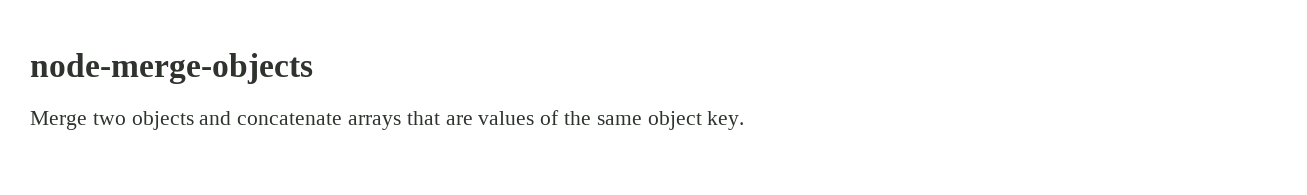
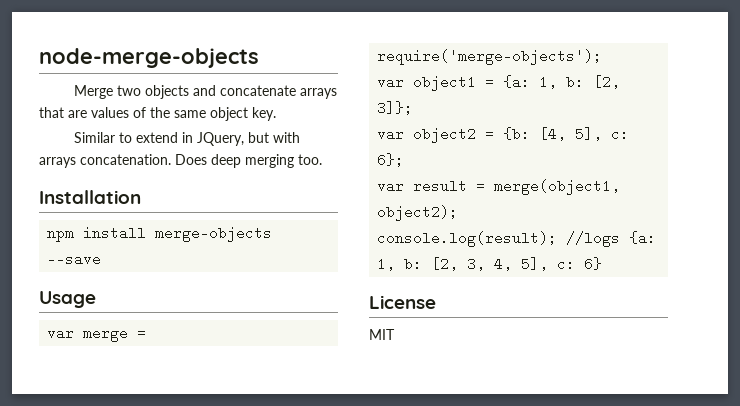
+ Similar to extend in JQuery, but with arrays concatenation. Does deep merging too.
+ Installation
+ npm install merge-objects --save
+ Usage
+ var merge = require('merge-objects');
+ var object1 = {a: 1, b: [2, 3]};
+ var object2 = {b: [4, 5], c: 6};
+ var result = merge(object1, object2);
+ console.log(result); //logs {a: 1, b: [2, 3, 4, 5], c: 6}
+ License
+ MIT

